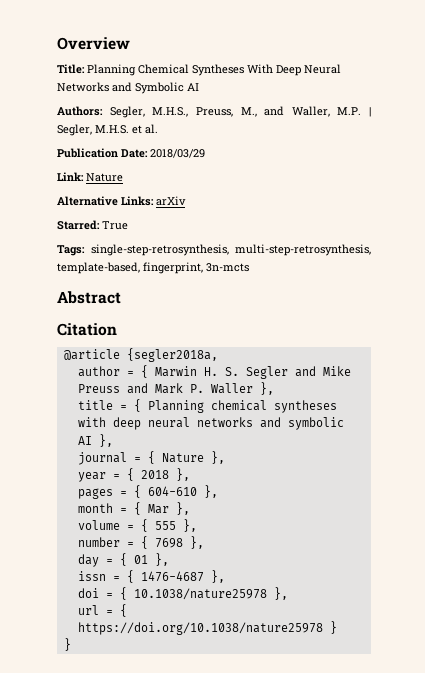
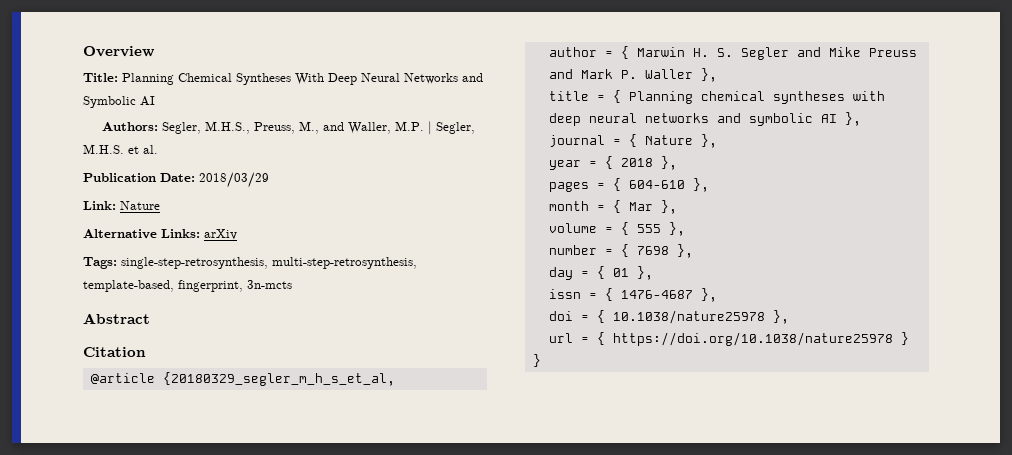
- Starred: True
- @article {segler2018a,
+ @article {20180329_segler_m_h_s_et_al,

